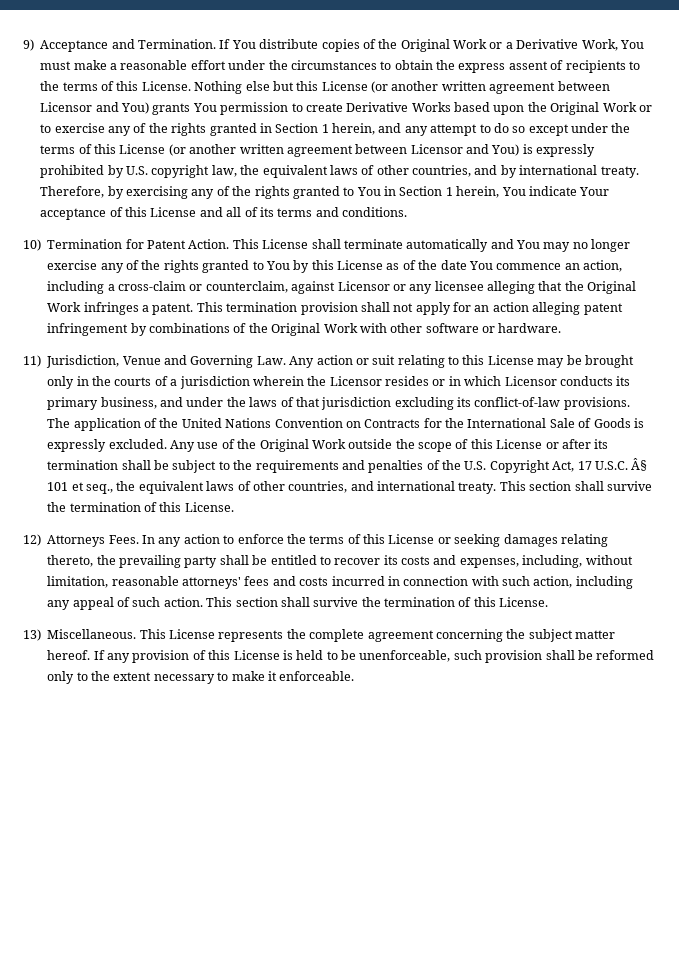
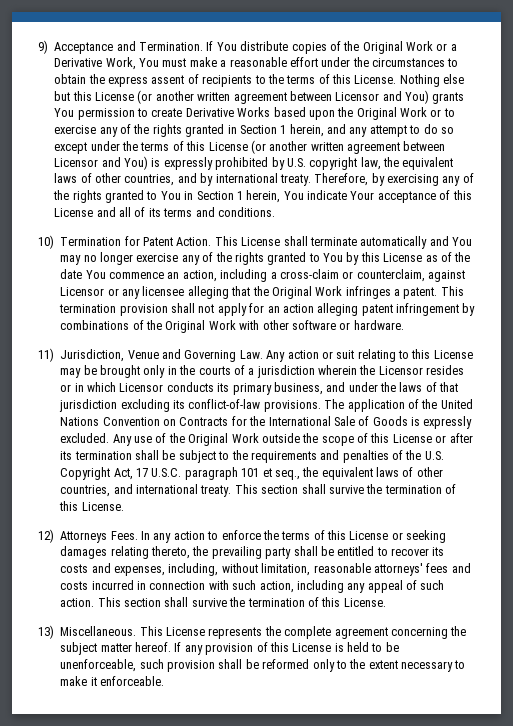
- Any use of the Original Work outside the scope of this License or after its termination shall be subject to the requirements and penalties of the U.S. Copyright Act, 17 U.S.C. Â§ 101 et seq., the equivalent laws of other countries, and international treaty.
+ Any use of the Original Work outside the scope of this License or after its termination shall be subject to the requirements and penalties of the U.S. Copyright Act, 17 U.S.C. paragraph 101 et seq., the equivalent laws of other countries, and international treaty.

